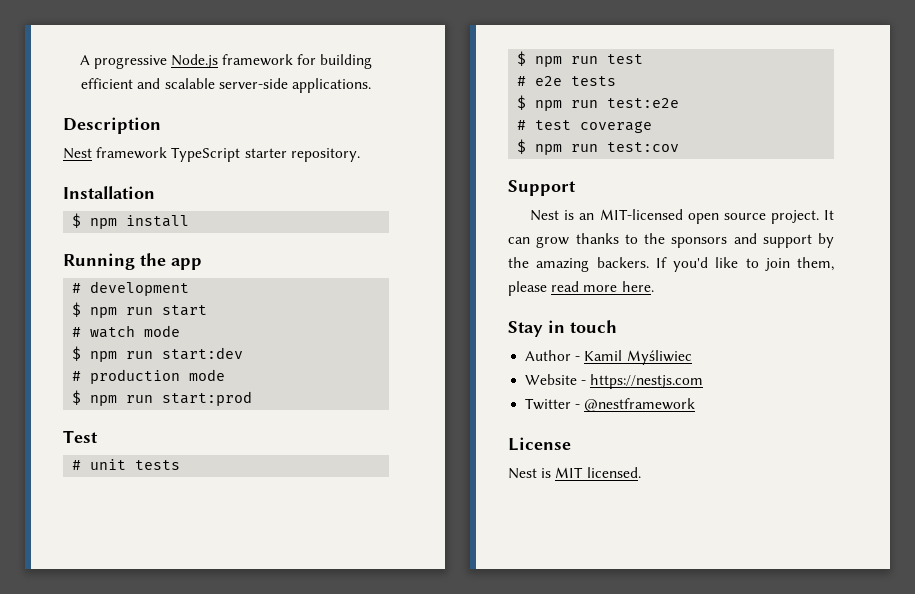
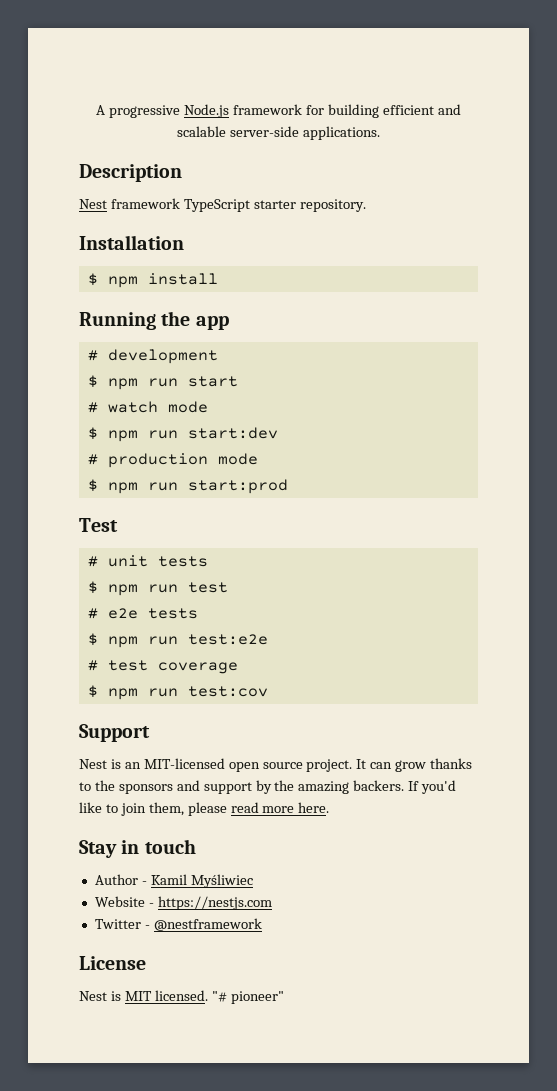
+ "# pioneer"

